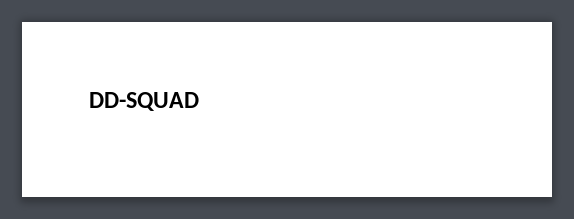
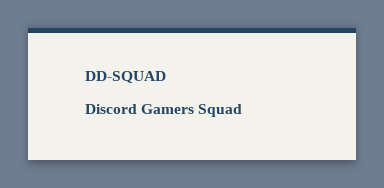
+ Discord Gamers Squad

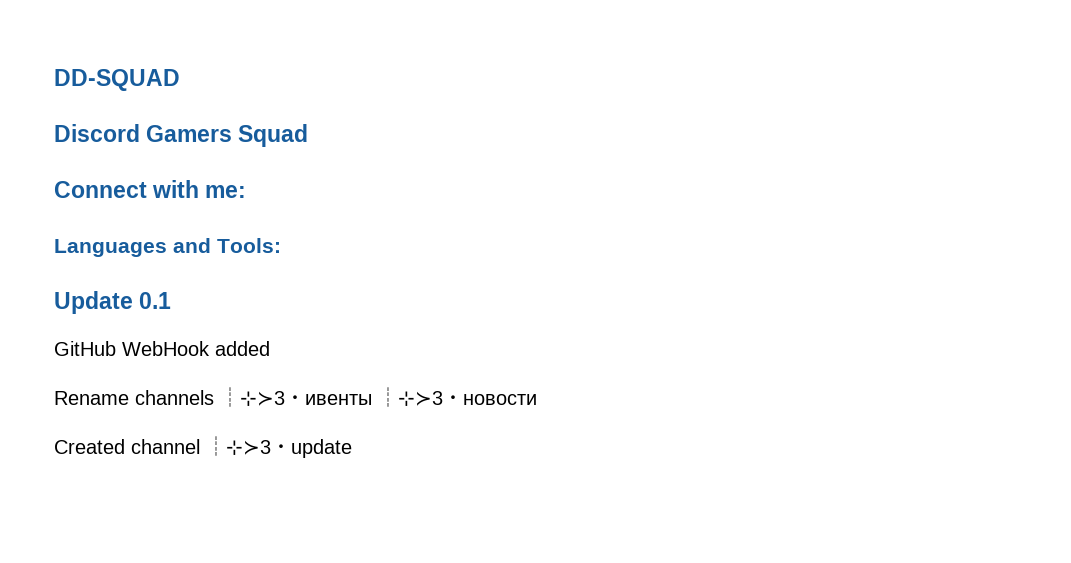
+ Connect with me:
+ Languages and Tools:
+ Update 0.1
+ GitHub WebHook added
+ Rename channels ┊⊹≻3・ивенты ┊⊹≻3・новости
+ Created channel ┊⊹≻3・update

